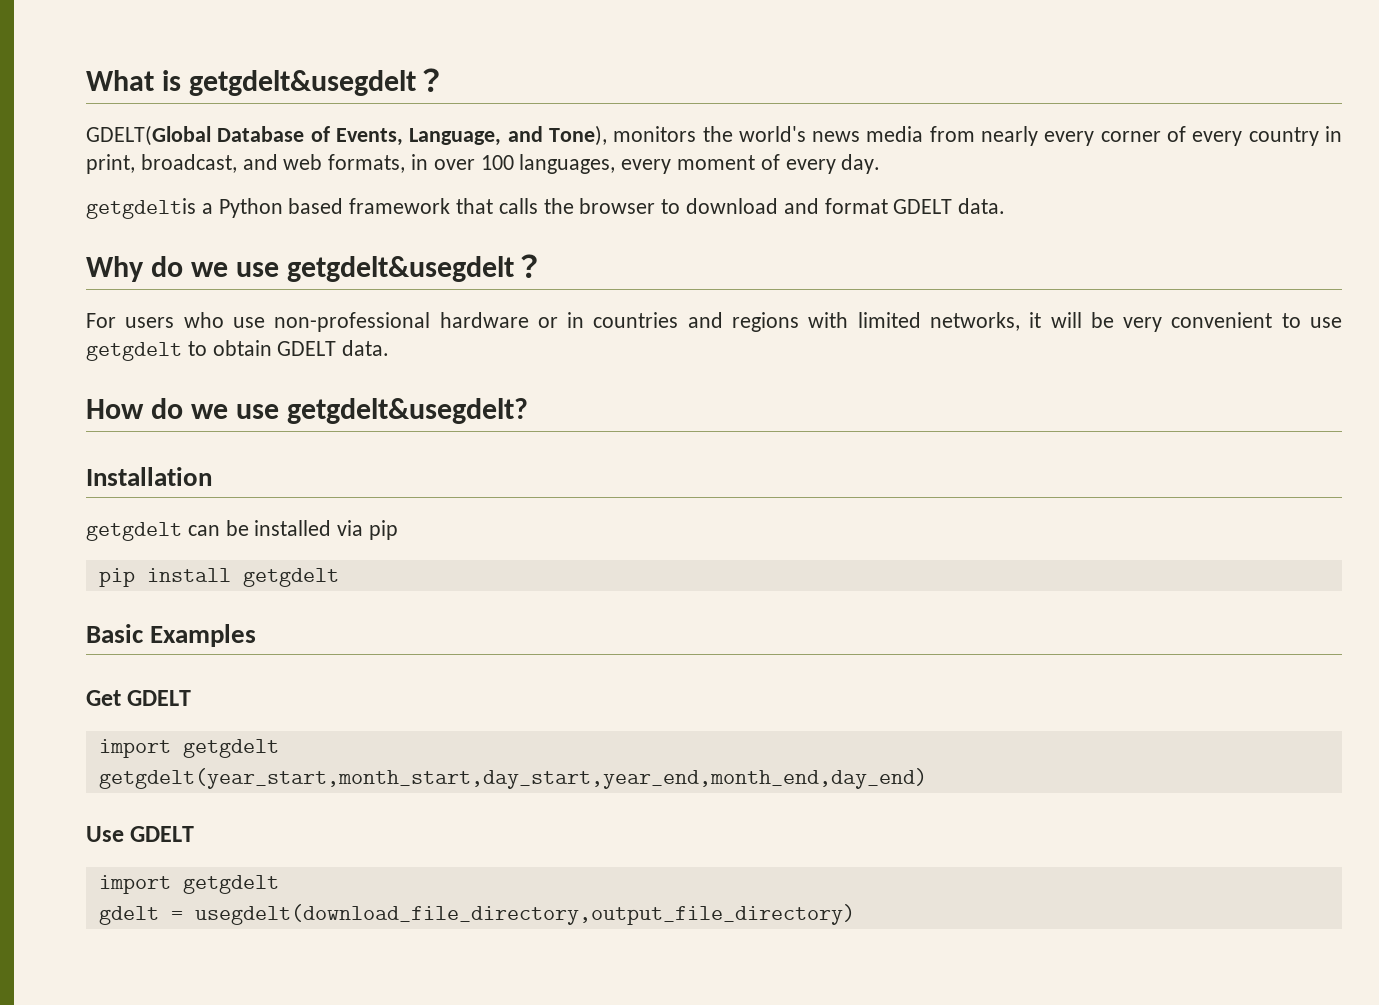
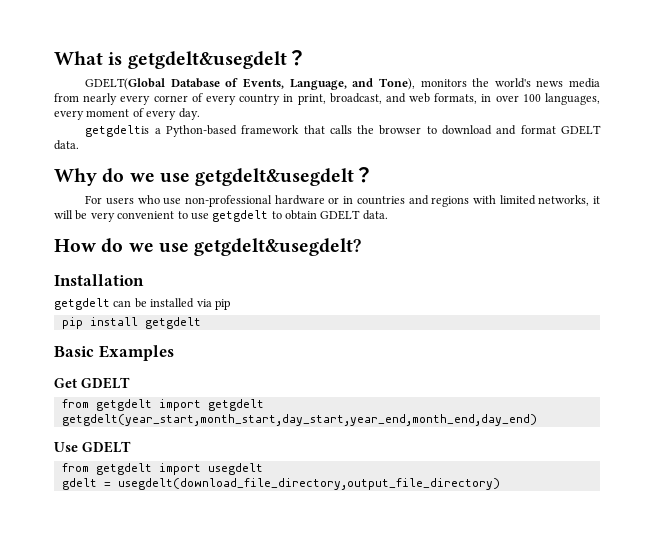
- getgdeltis a Python based framework that calls the browser to download and format GDELT data.
+ getgdeltis a Python-based framework that calls the browser to download and format GDELT data.
  Get GDELT
- import getgdelt
+ from getgdelt import getgdelt
  Use GDELT
- import getgdelt
+ from getgdelt import usegdelt

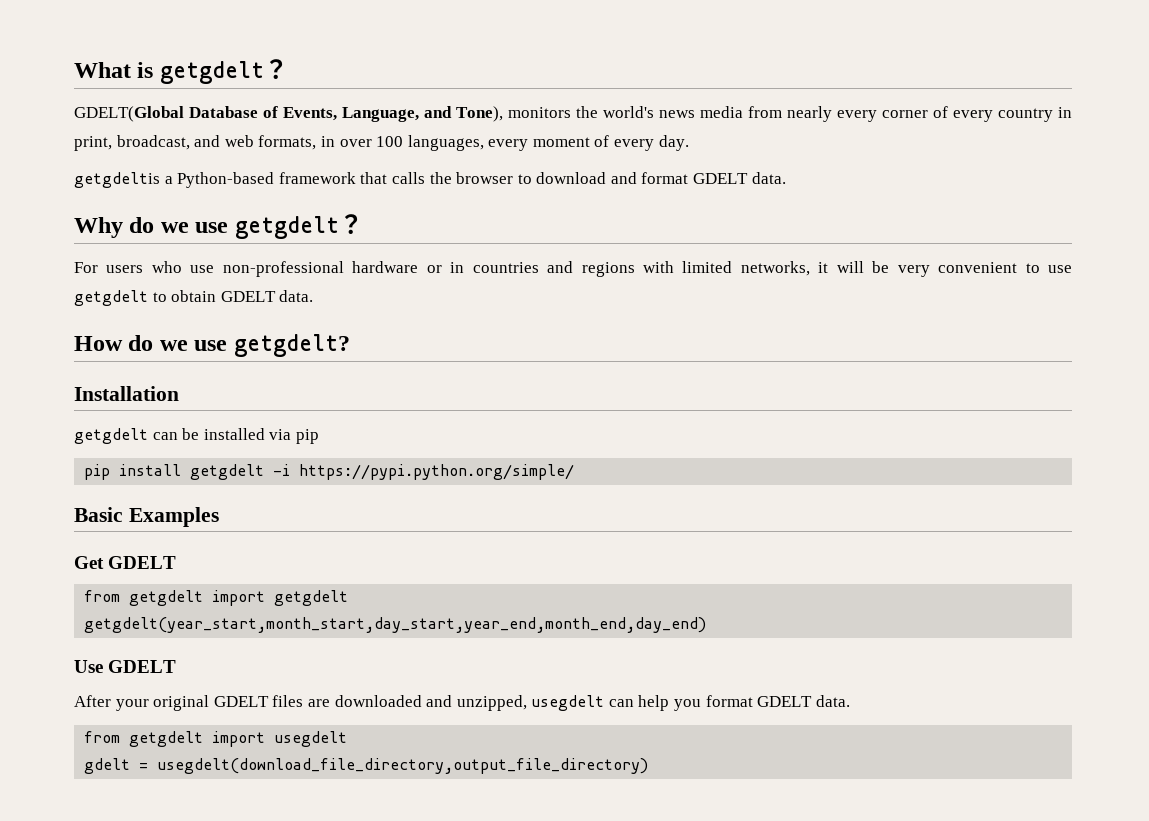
- What is getgdelt&usegdelt？
+ What is getgdelt？
- Why do we use getgdelt&usegdelt？
+ Why do we use getgdelt？
- How do we use getgdelt&usegdelt?
+ How do we use getgdelt?
- pip install getgdelt
+ pip install getgdelt -i https://pypi.python.org/simple/
+ After your original GDELT files are downloaded and unzipped, usegdelt can help you format GDELT data.

